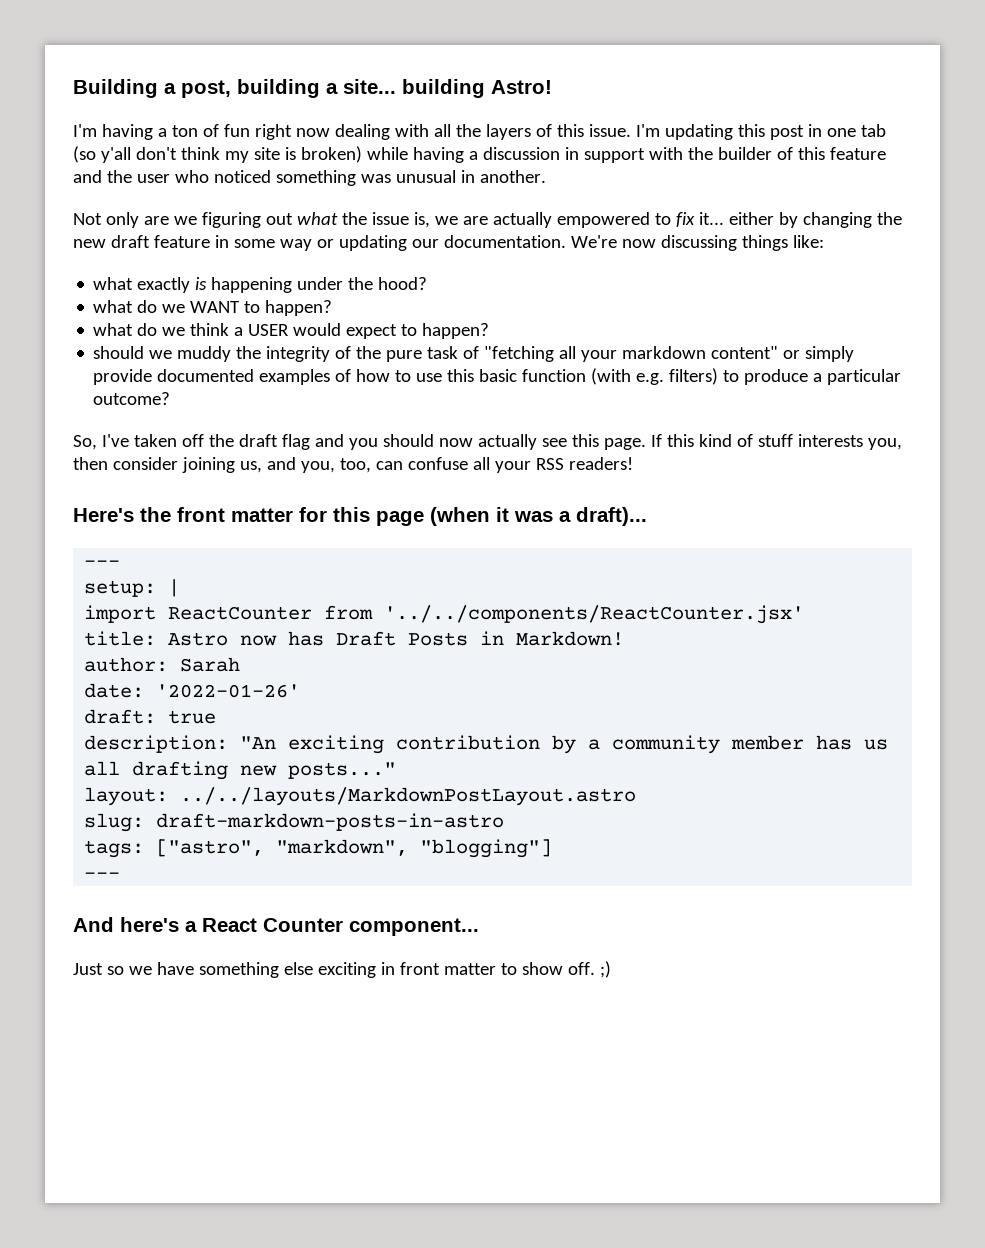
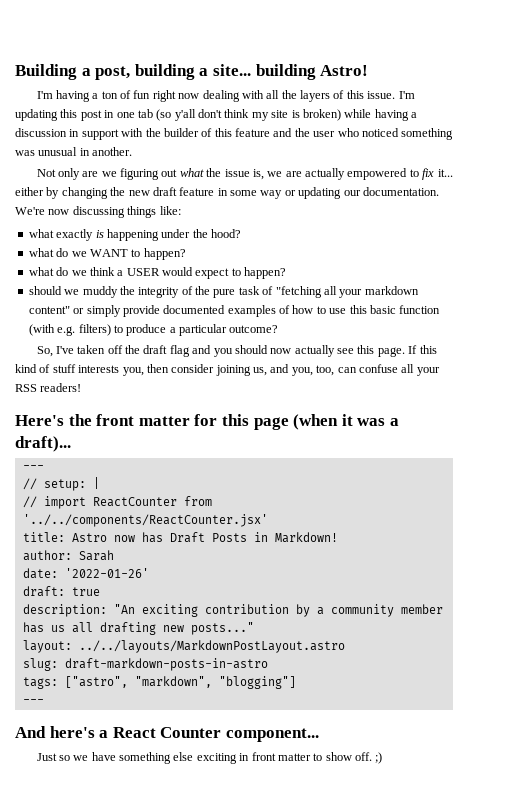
- setup: |
+ // setup: |
- import ReactCounter from '../../components/ReactCounter.jsx'
+ // import ReactCounter from '../../components/ReactCounter.jsx'

